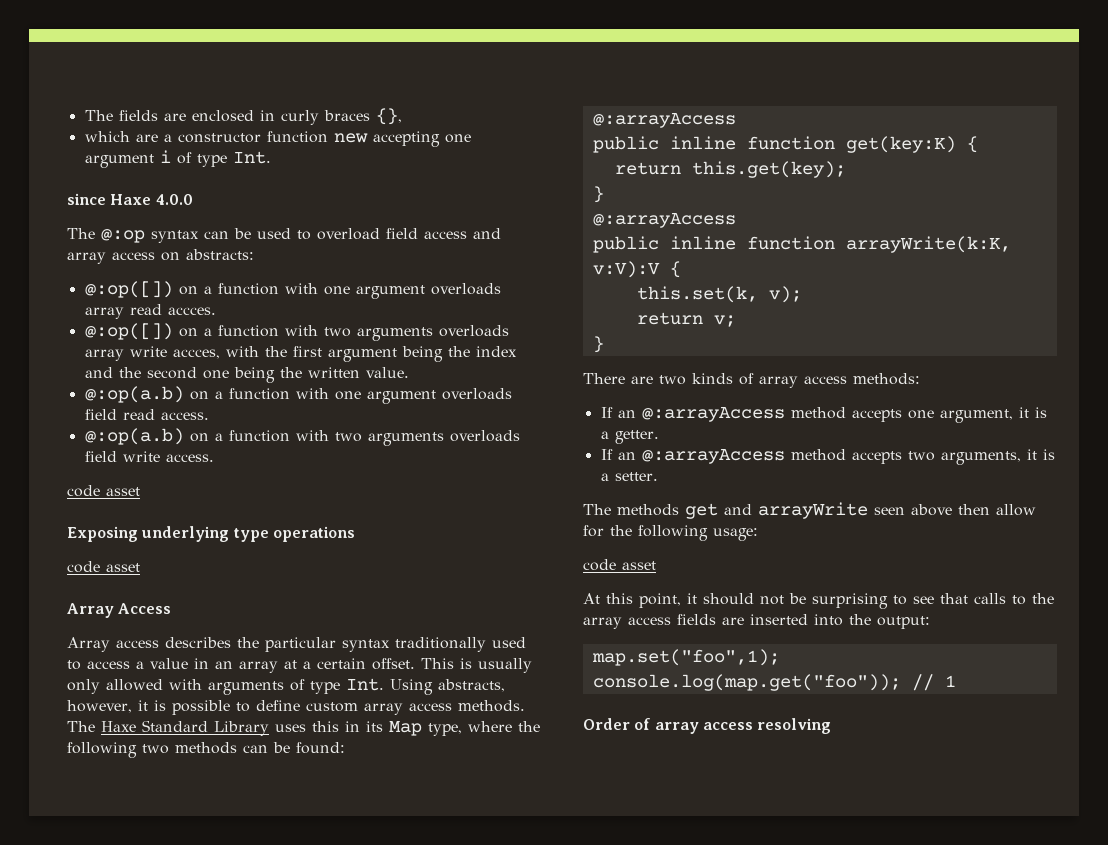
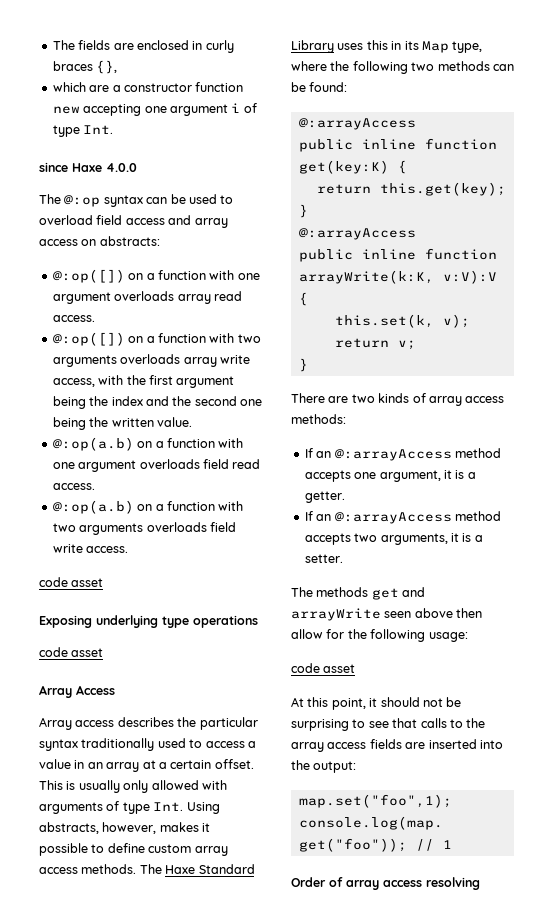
- @:op([]) on a function with one argument overloads array read accces.
+ @:op([]) on a function with one argument overloads array read access.
- @:op([]) on a function with two arguments overloads array write accces, with the first argument being the index and the second one being the written value.
+ @:op([]) on a function with two arguments overloads array write access, with the first argument being the index and the second one being the written value.
- This is usually only allowed with arguments of type Int. Using abstracts, however, it is possible to define custom array access methods.
+ This is usually only allowed with arguments of type Int. Using abstracts, however, makes it possible to define custom array access methods.

